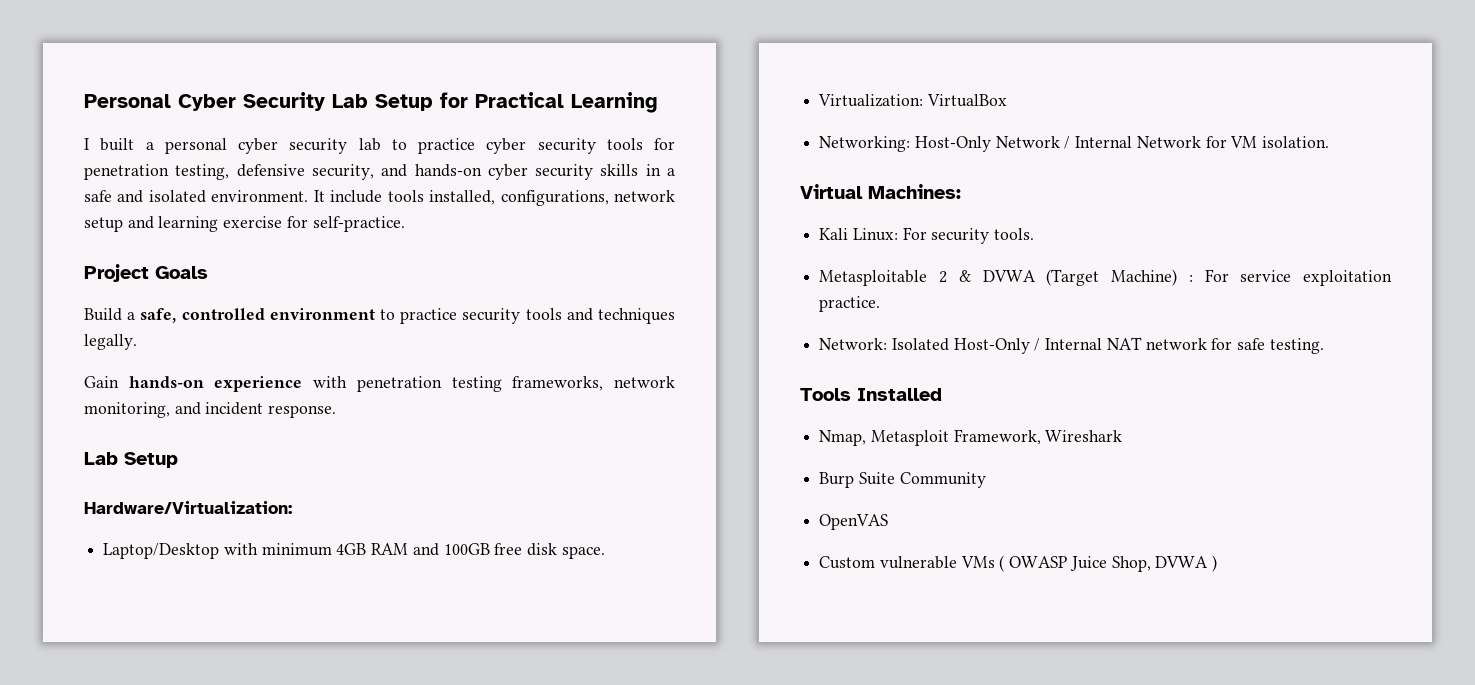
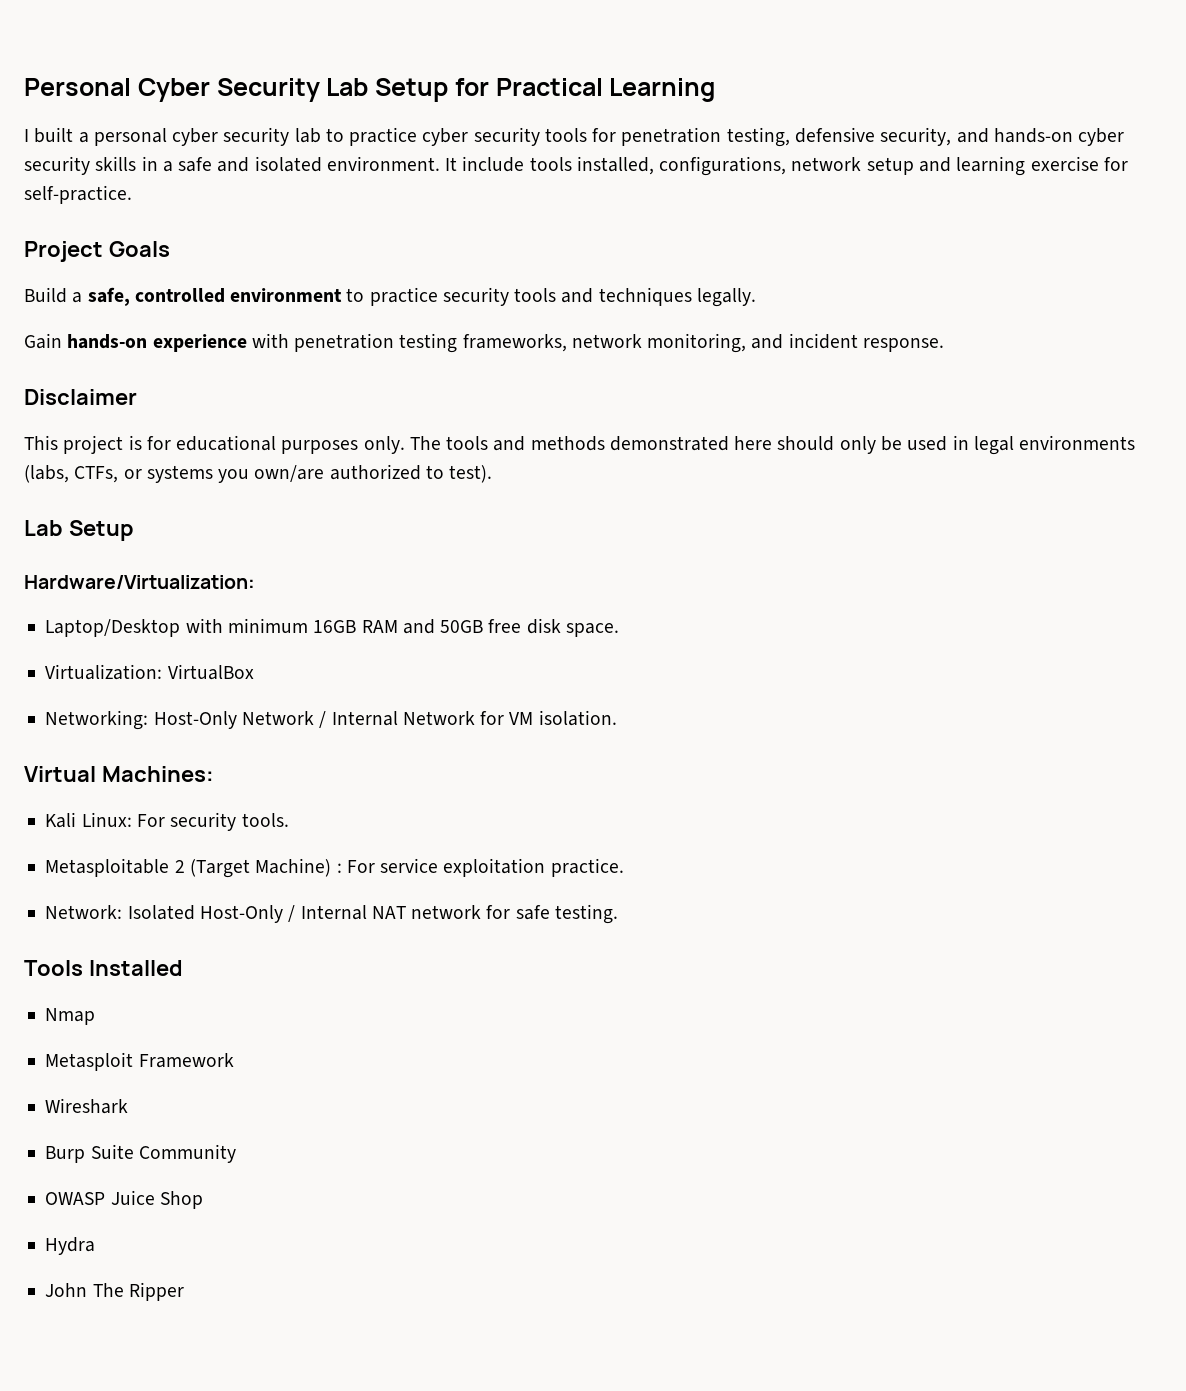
+ Disclaimer
+ This project is for educational purposes only. The tools and methods demonstrated here should only be used in legal environments (labs, CTFs, or systems you own/are authorized to test).
- Laptop/Desktop with minimum 4GB RAM and 100GB free disk space.
+ Laptop/Desktop with minimum 16GB RAM and 50GB free disk space.
- Metasploitable 2 & DVWA (Target Machine) : For service exploitation practice.
+ Metasploitable 2 (Target Machine) : For service exploitation practice.
- Nmap, Metasploit Framework, Wireshark
+ Nmap
+ Metasploit Framework
+ Wireshark
- OpenVAS
- Custom vulnerable VMs ( OWASP Juice Shop, DVWA )
+ OWASP Juice Shop
+ Hydra
+ John The Ripper

